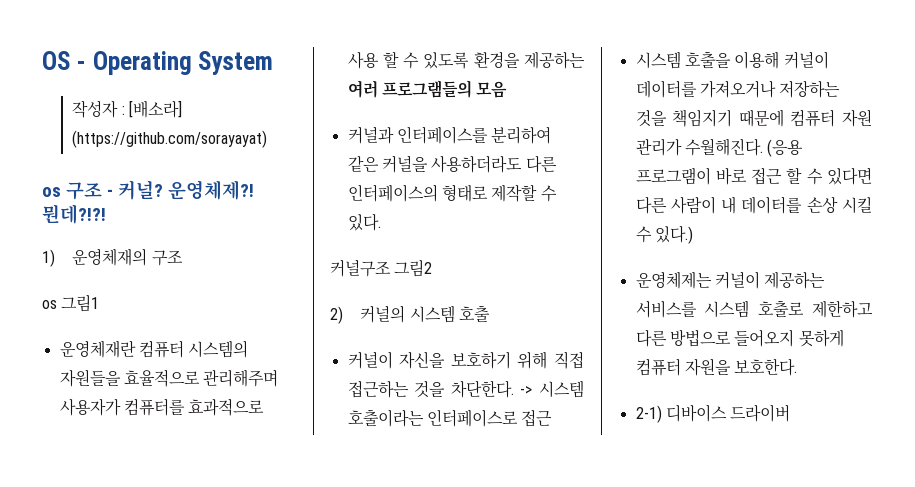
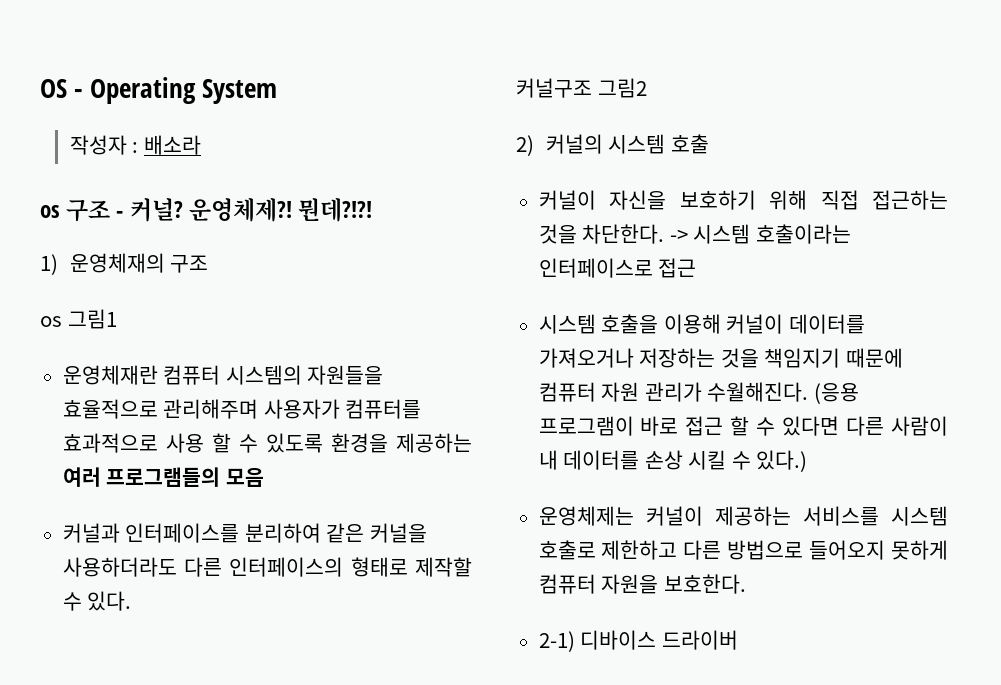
- 작성자 : [배소라] (https://github.com/sorayayat)
+ 작성자 : 배소라

